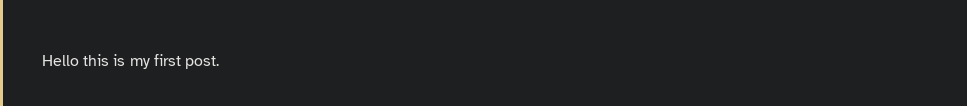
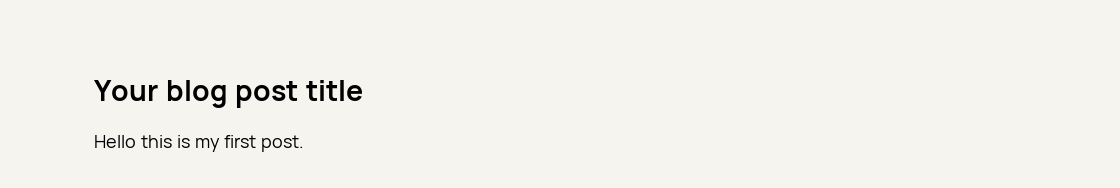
+ Your blog post title

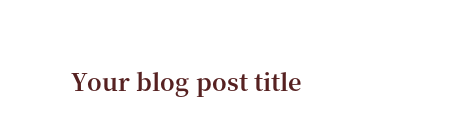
- Hello this is my first post.

